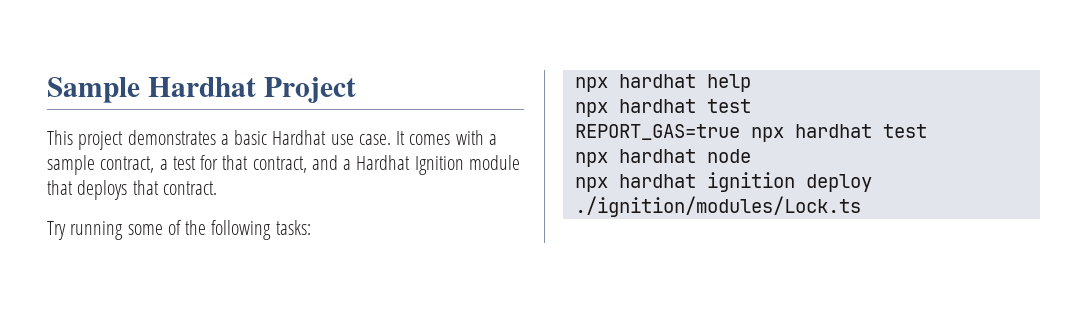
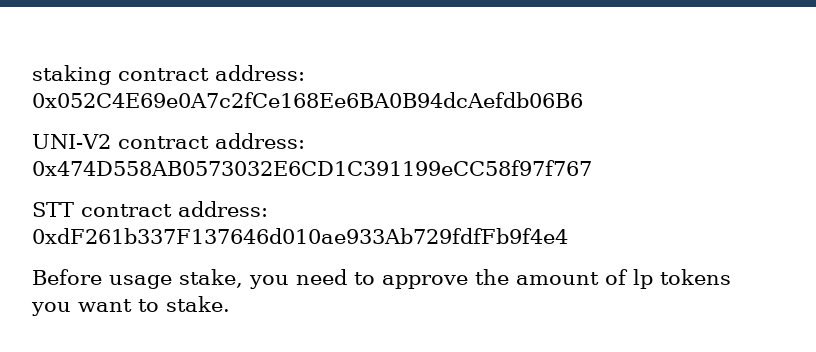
- Sample Hardhat Project
- This project demonstrates a basic Hardhat use case. It comes with a sample contract, a test for that contract, and a Hardhat Ignition module that deploys that contract.
- Try running some of the following tasks:
- npx hardhat help
- npx hardhat test
- REPORT_GAS=true npx hardhat test
- npx hardhat node
- npx hardhat ignition deploy ./ignition/modules/Lock.ts
+ staking contract address: 0x052C4E69e0A7c2fCe168Ee6BA0B94dcAefdb06B6
+ UNI-V2 contract address: 0x474D558AB0573032E6CD1C391199eCC58f97f767
+ STT contract address: 0xdF261b337F137646d010ae933Ab729fdfFb9f4e4
+ Before usage stake, you need to approve the amount of lp tokens you want to stake.

